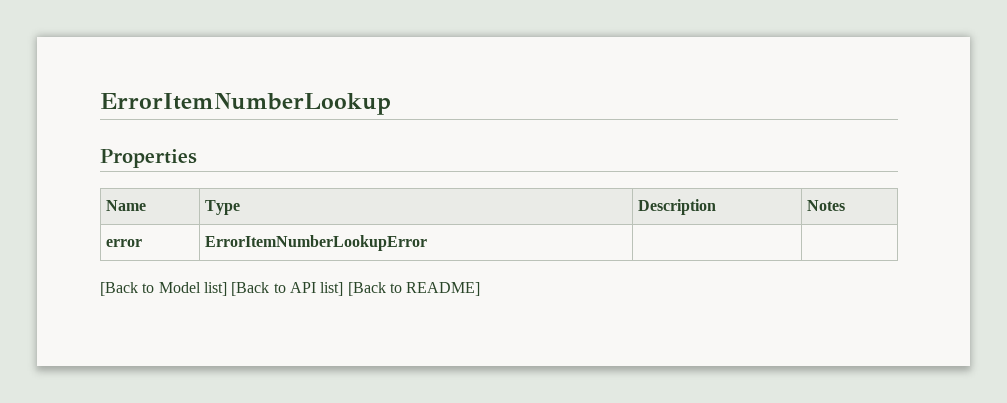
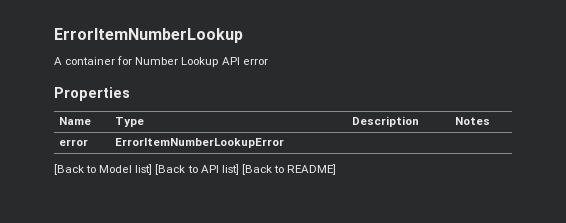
+ A container for Number Lookup API error

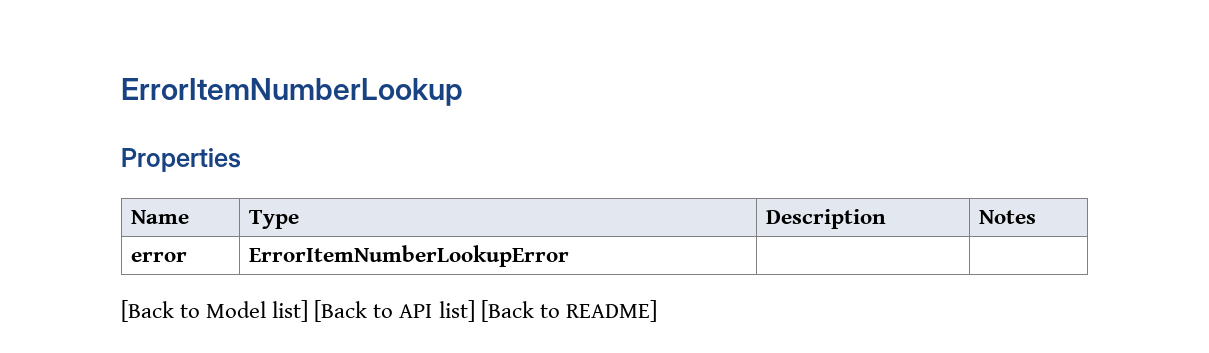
- A container for Number Lookup API error

